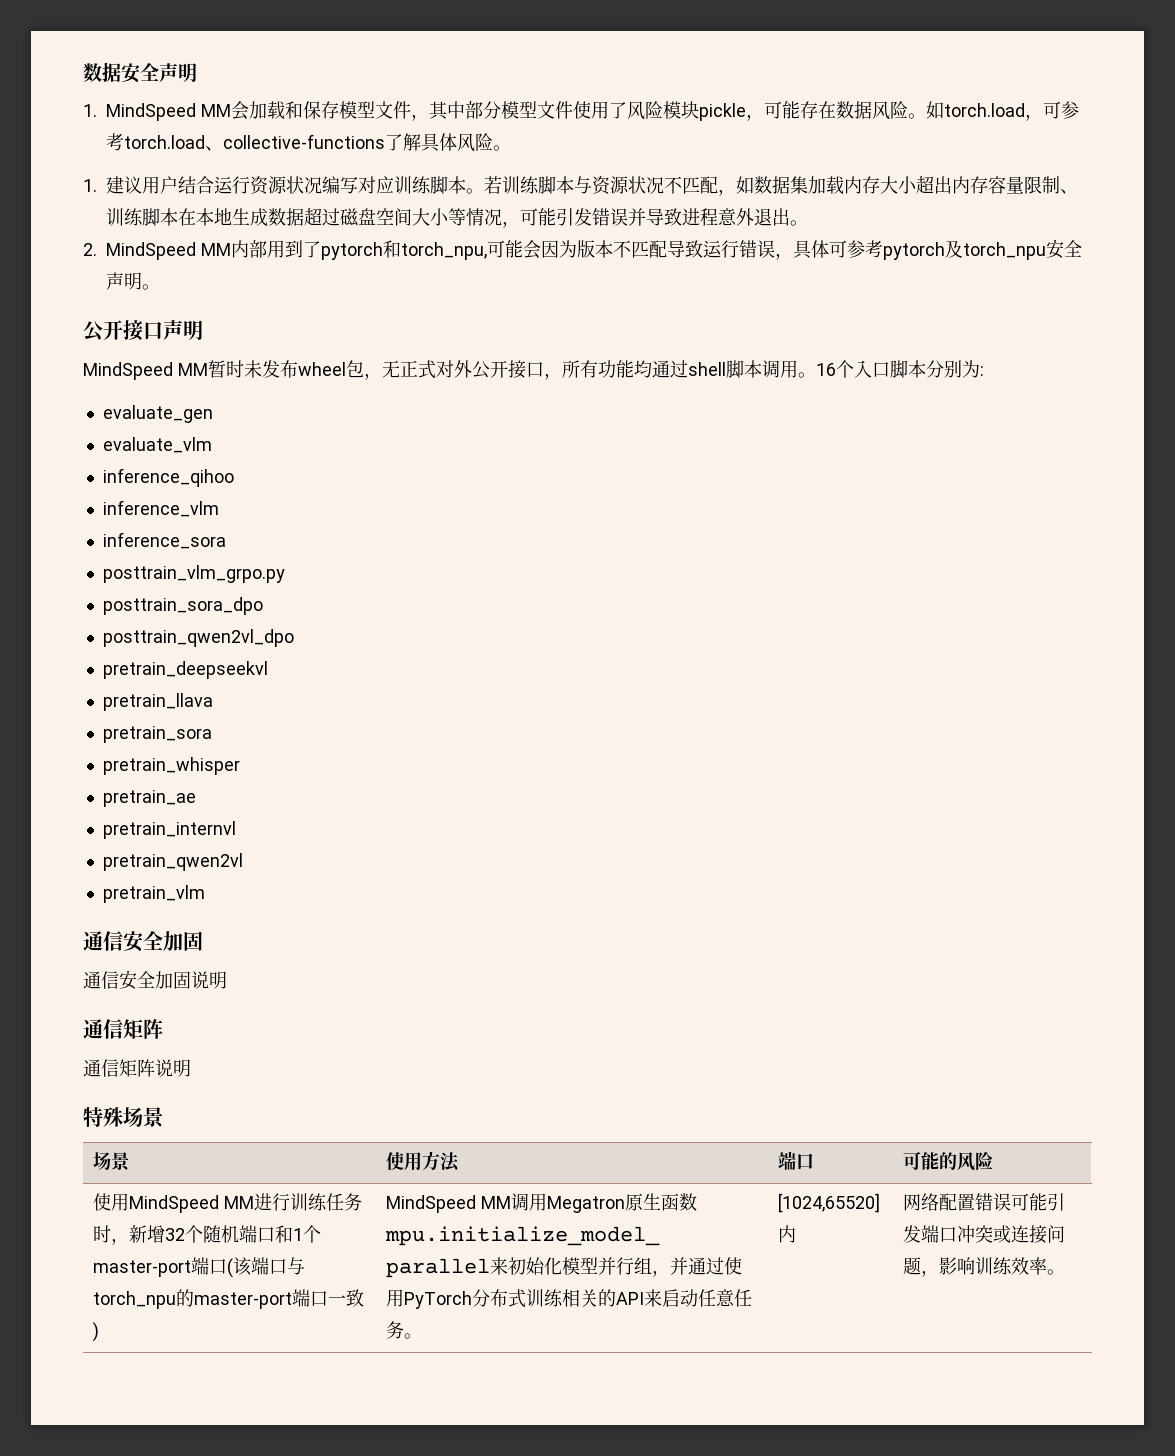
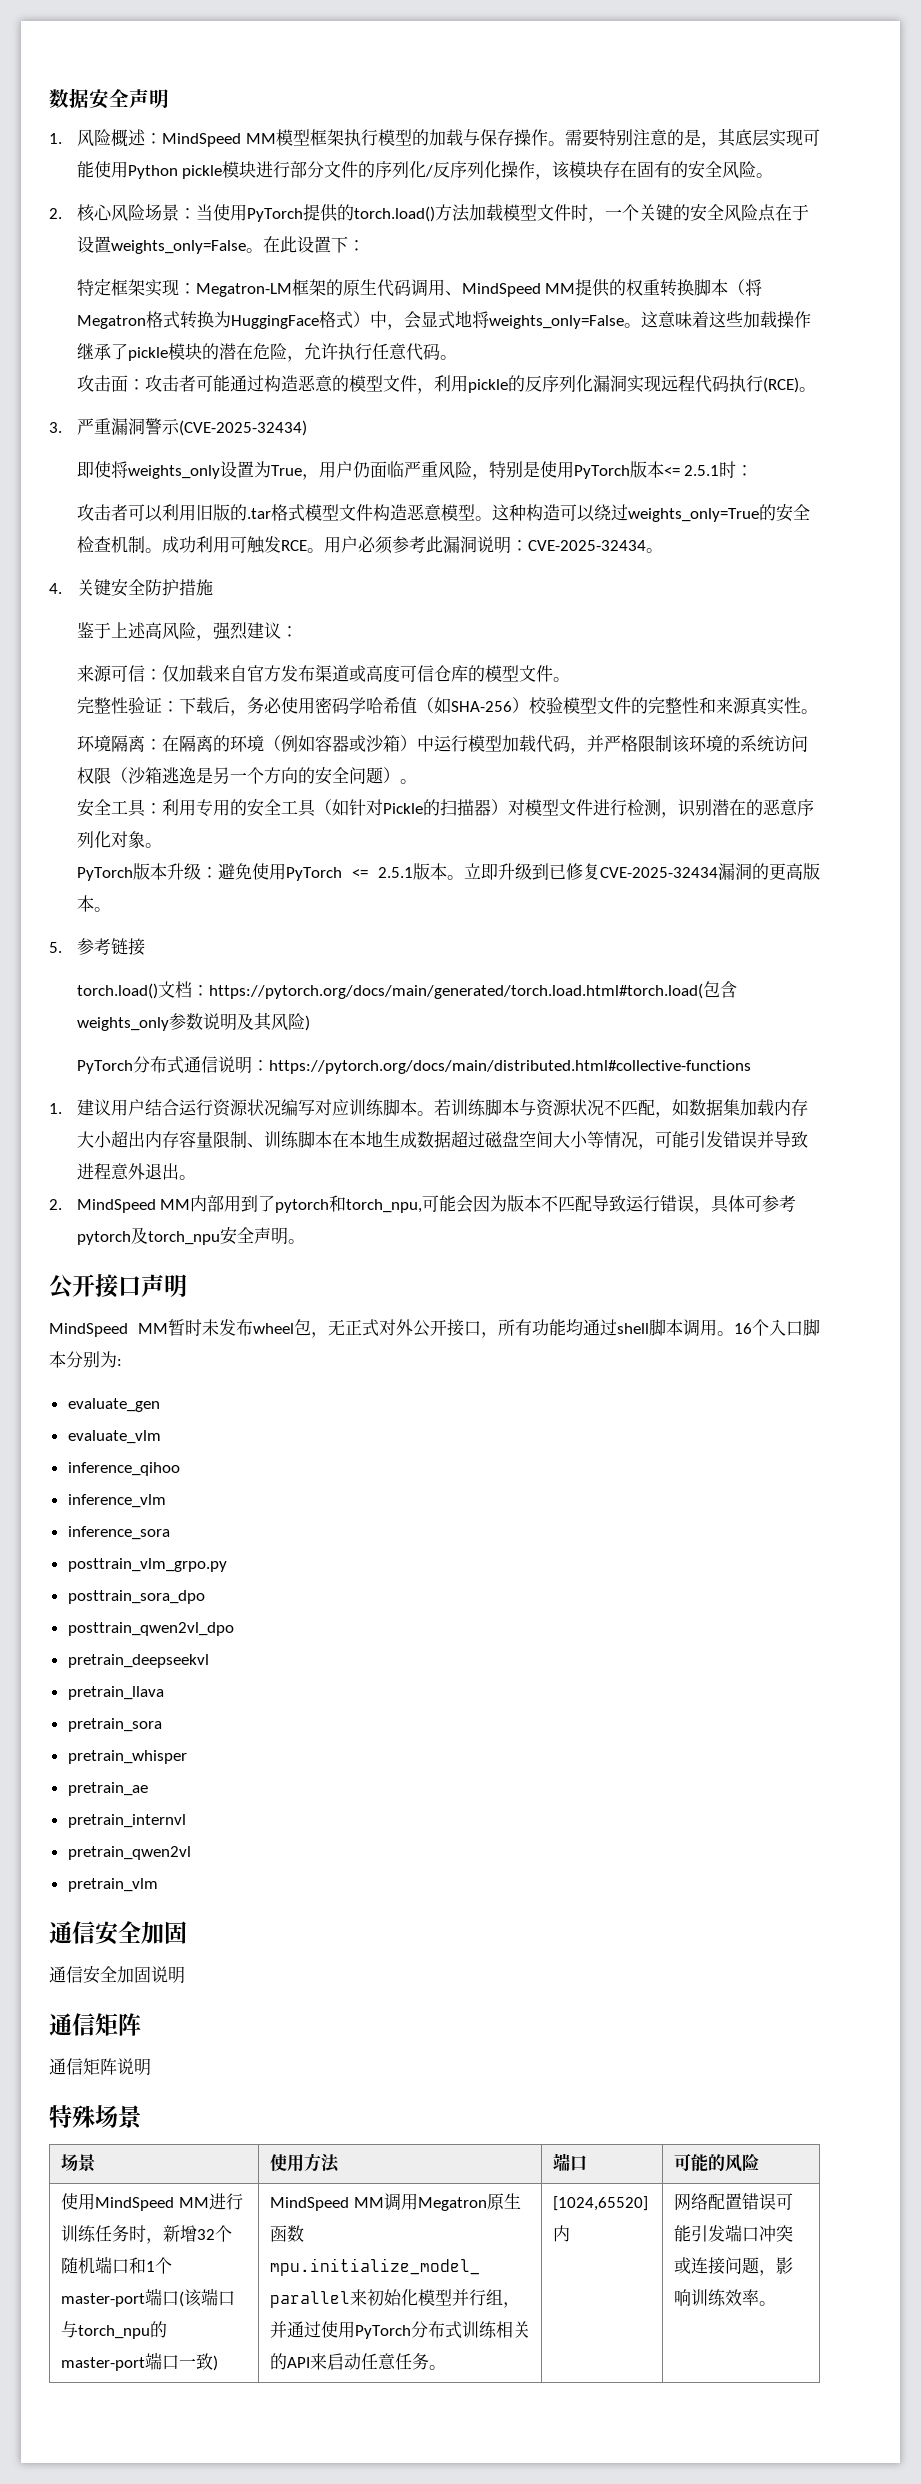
- 1. MindSpeed MM会加载和保存模型文件，其中部分模型文件使用了风险模块pickle，可能存在数据风险。如torch.load，可参考torch.load、collective-functions了解具体风险。
+ 1.风险概述：MindSpeed MM模型框架执行模型的加载与保存操作。需要特别注意的是，其底层实现可能使用Python pickle模块进行部分文件的序列化/反序列化操作，该模块存在固有的安全风险。
+ 2.核心风险场景：当使用PyTorch提供的torch.load()方法加载模型文件时，一个关键的安全风险点在于设置weights_only=False。在此设置下：
+ 特定框架实现：Megatron-LM框架的原生代码调用、MindSpeed MM提供的权重转换脚本（将Megatron格式转换为HuggingFace格式）中，会显式地将weights_only=False。这意味着这些加载操作继承了pickle模块的潜在危险，允许执行任意代码。
+ 攻击面：攻击者可能通过构造恶意的模型文件，利用pickle的反序列化漏洞实现远程代码执行(RCE)。
+ 3.严重漏洞警示(CVE-2025-32434)
+ 即使将weights_only设置为True，用户仍面临严重风险，特别是使用PyTorch版本<= 2.5.1时：
+ 攻击者可以利用旧版的.tar格式模型文件构造恶意模型。这种构造可以绕过weights_only=True的安全检查机制。成功利用可触发RCE。用户必须参考此漏洞说明：CVE-2025-32434。
+ 4.关键安全防护措施
+ 鉴于上述高风险，强烈建议：
+ 来源可信：仅加载来自官方发布渠道或高度可信仓库的模型文件。
+ 完整性验证：下载后，务必使用密码学哈希值（如SHA-256）校验模型文件的完整性和来源真实性。
+ 环境隔离：在隔离的环境（例如容器或沙箱）中运行模型加载代码，并严格限制该环境的系统访问权限（沙箱逃逸是另一个方向的安全问题）。
+ 安全工具：利用专用的安全工具（如针对Pickle的扫描器）对模型文件进行检测，识别潜在的恶意序列化对象。
+ PyTorch版本升级：避免使用PyTorch <= 2.5.1版本。立即升级到已修复CVE-2025-32434漏洞的更高版本。
+ 5.参考链接
+ torch.load()文档：https://pytorch.org/docs/main/generated/torch.load.html#torch.load(包含weights_only参数说明及其风险)
+ PyTorch分布式通信说明：https://pytorch.org/docs/main/distributed.html#collective-functions

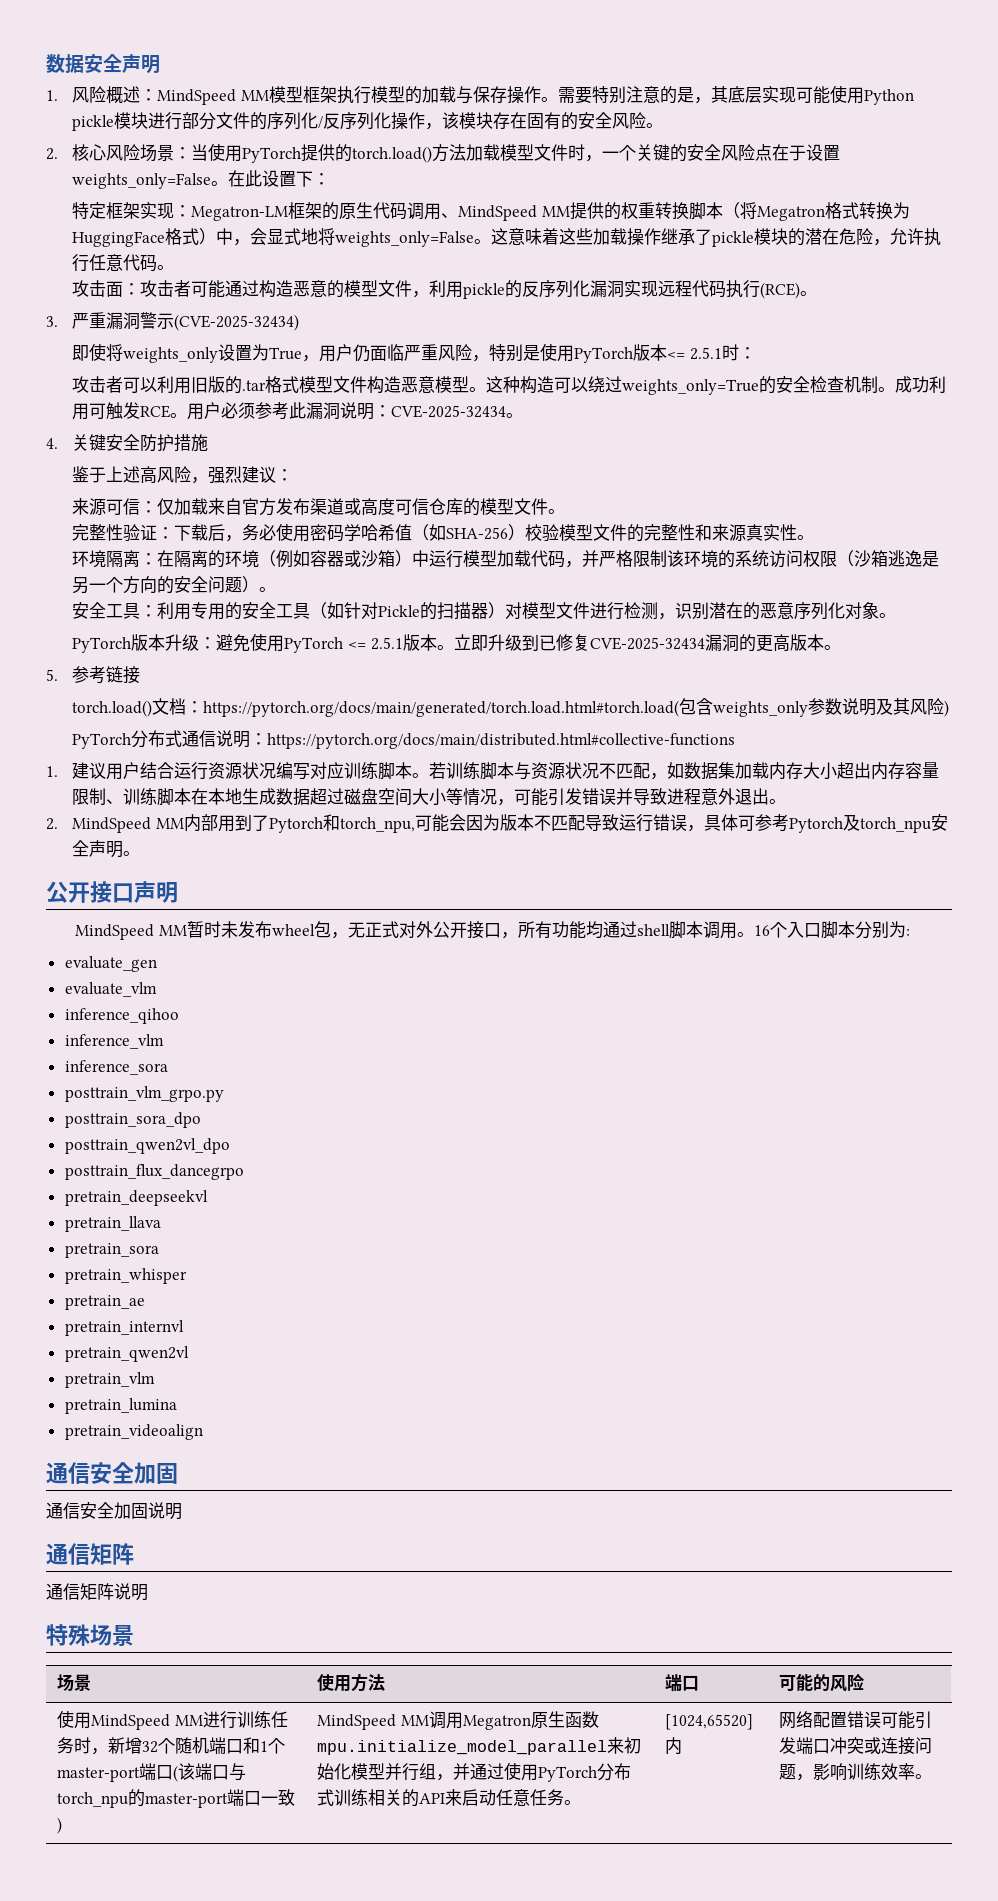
- 2. MindSpeed MM内部用到了pytorch和torch_npu,可能会因为版本不匹配导致运行错误，具体可参考pytorch及torch_npu安全声明。
+ 2. MindSpeed MM内部用到了Pytorch和torch_npu,可能会因为版本不匹配导致运行错误，具体可参考Pytorch及torch_npu安全声明。
+ posttrain_flux_dancegrpo
+ pretrain_lumina
+ pretrain_videoalign

